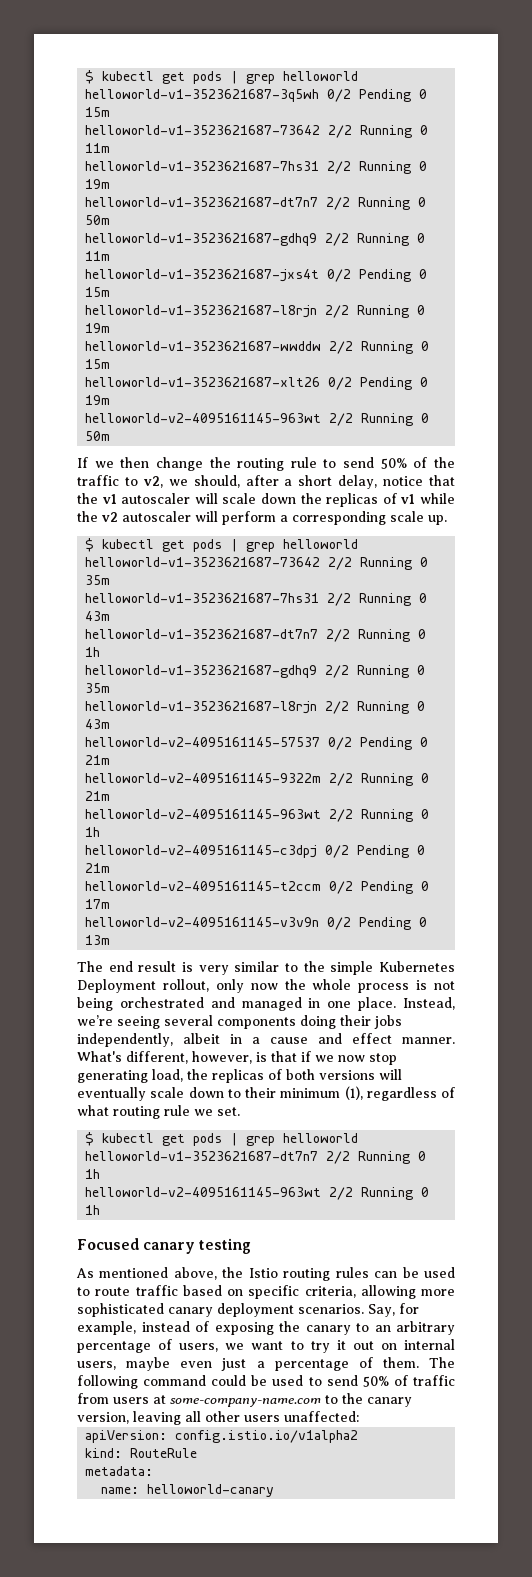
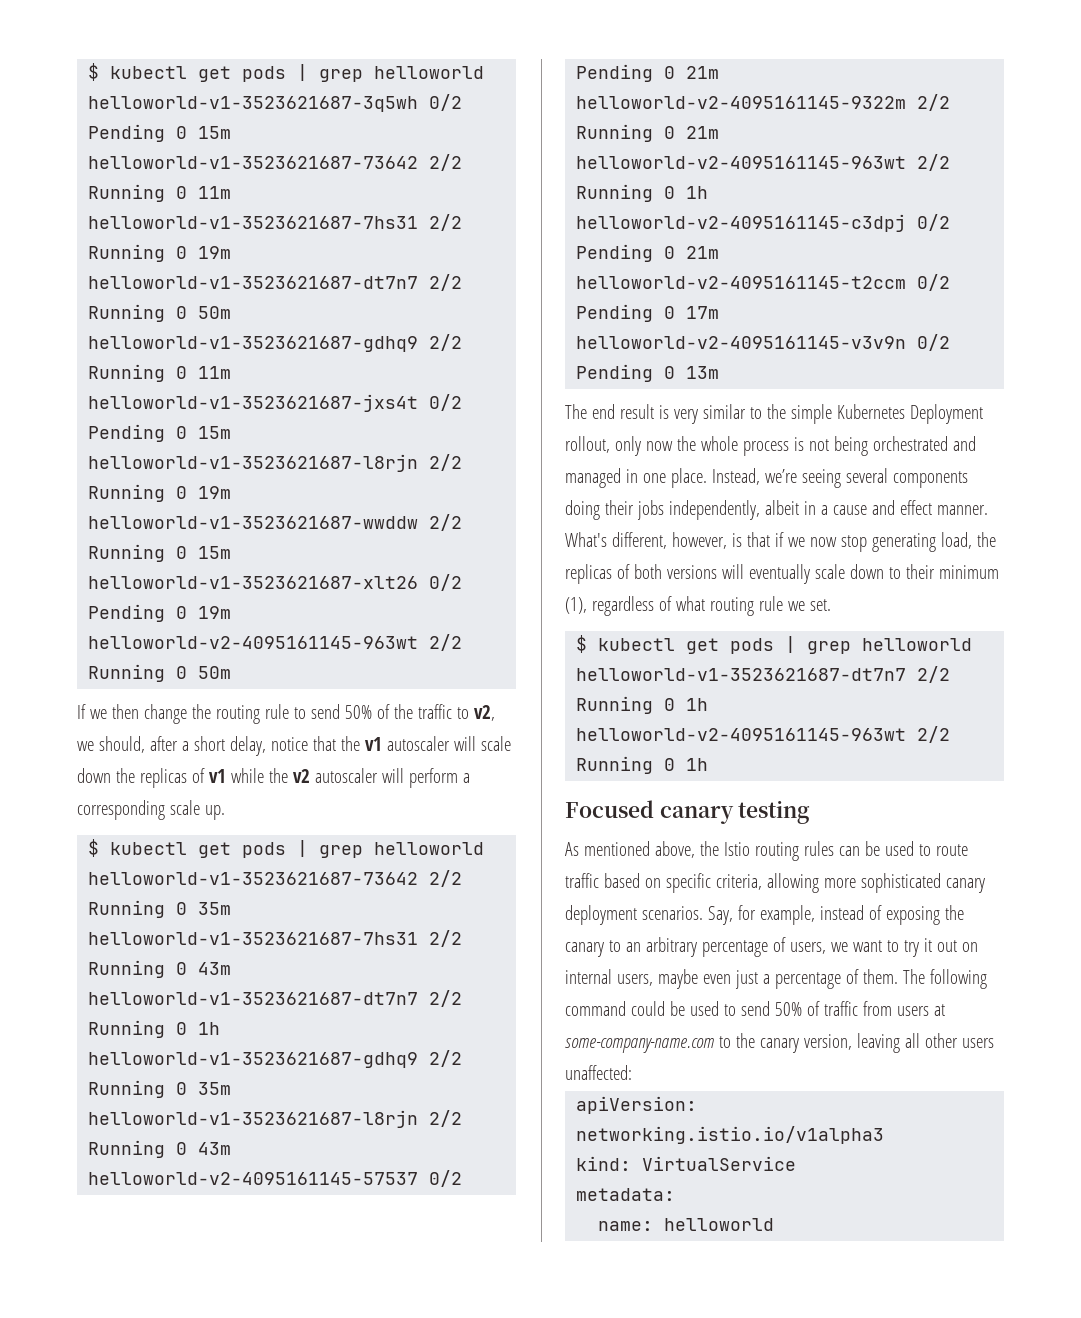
- apiVersion: config.istio.io/v1alpha2
+ apiVersion: networking.istio.io/v1alpha3
- kind: RouteRule
+ kind: VirtualService
- name: helloworld-canary
+ name: helloworld

